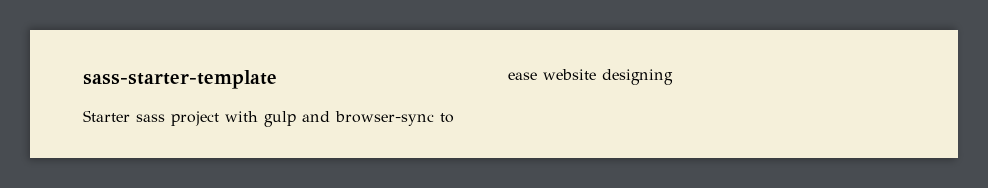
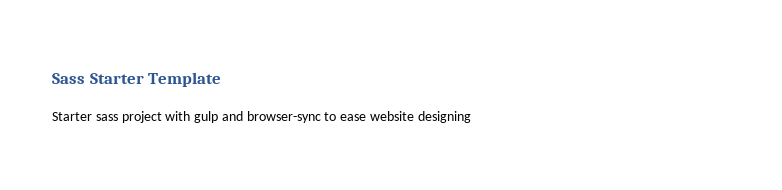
- sass-starter-template
+ Sass Starter Template

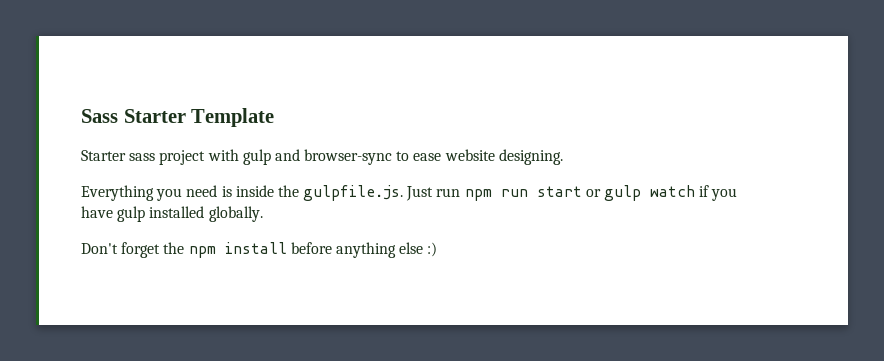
- Starter sass project with gulp and browser-sync to ease website designing
+ Starter sass project with gulp and browser-sync to ease website designing.
+ Everything you need is inside the gulpfile.js. Just run npm run start or gulp watch if you have gulp installed globally.
+ Don't forget the npm install before anything else :)

